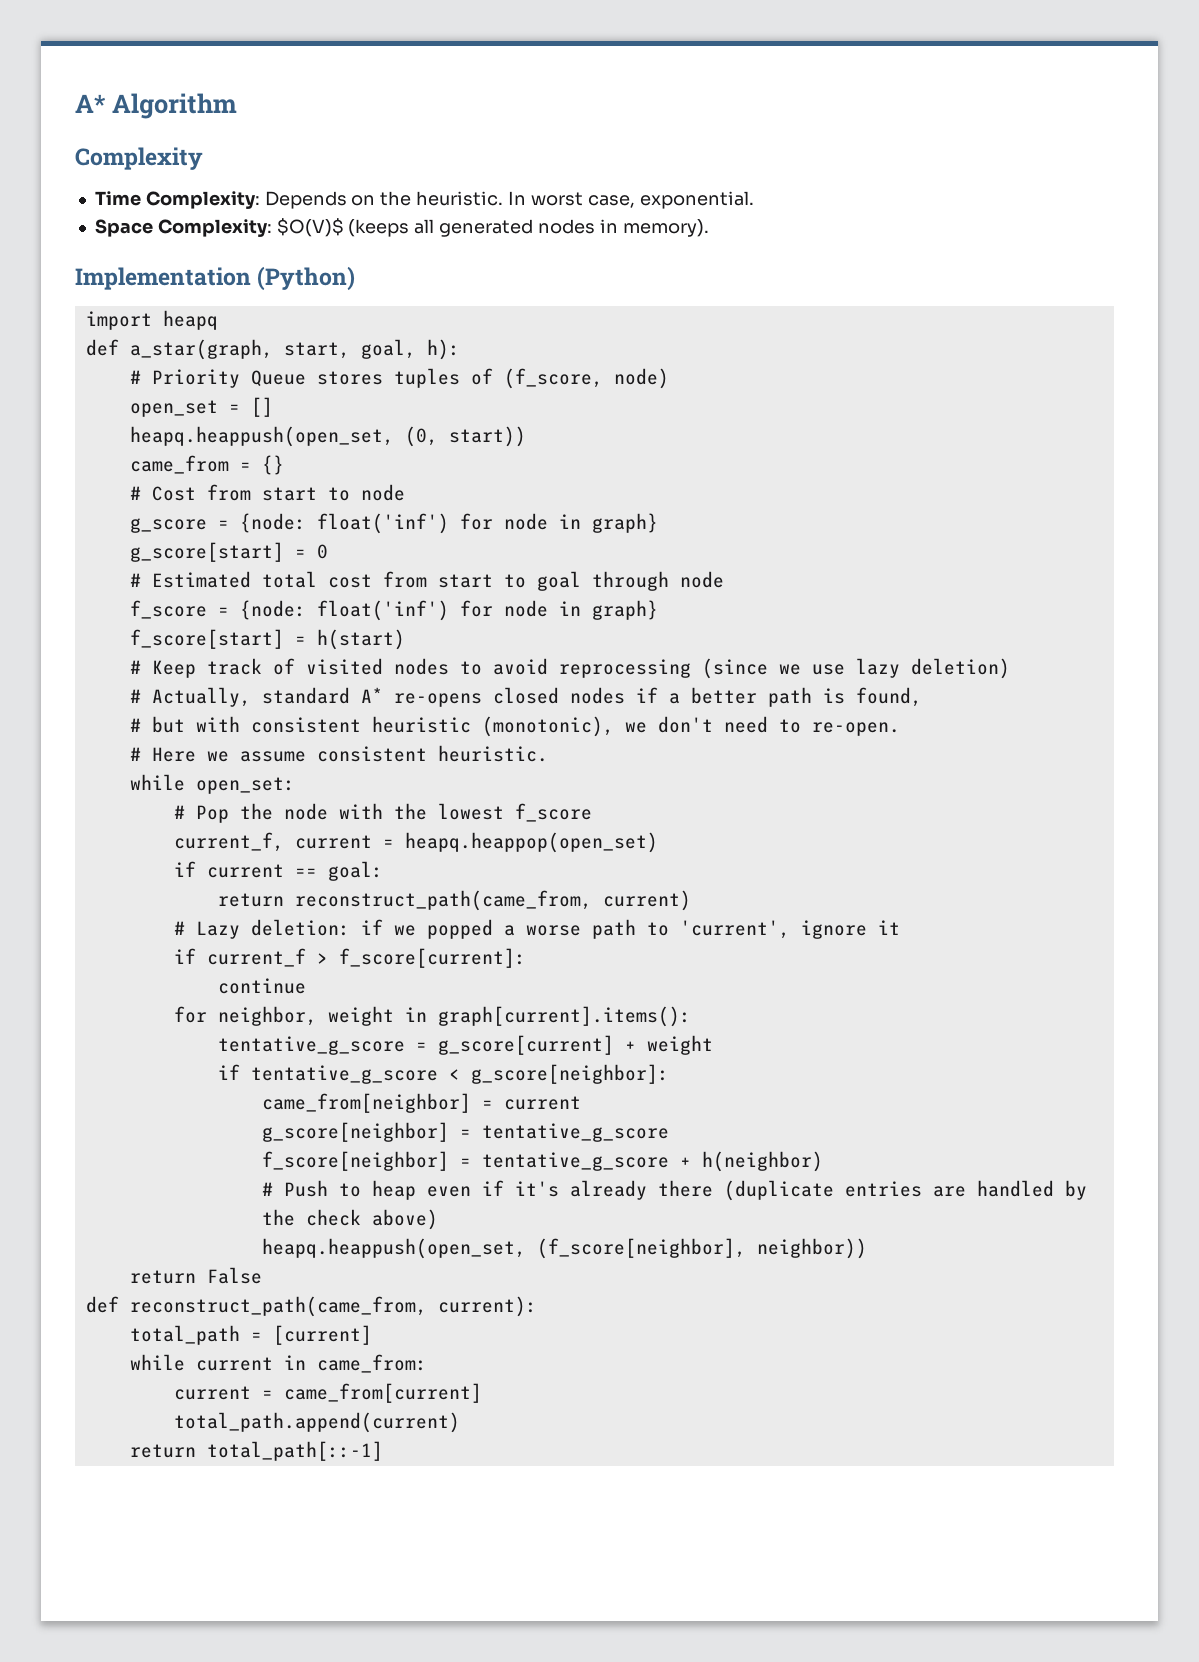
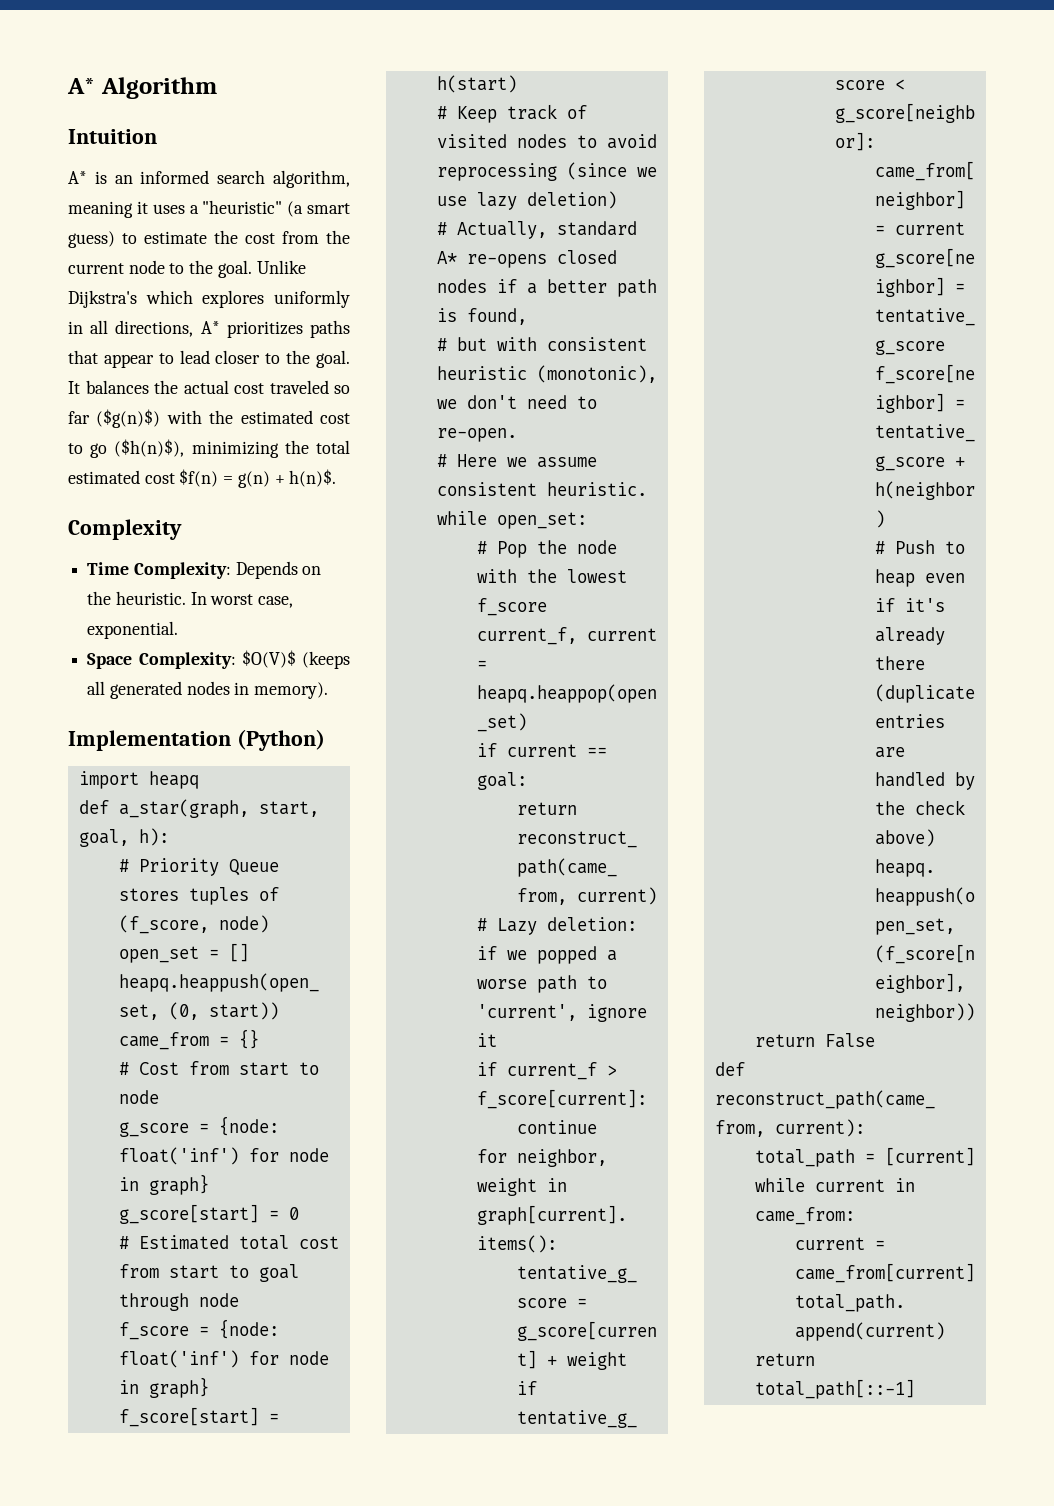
+ Intuition
+ A* is an informed search algorithm, meaning it uses a "heuristic" (a smart guess) to estimate the cost from the current node to the goal. Unlike Dijkstra's which explores uniformly in all directions, A* prioritizes paths that appear to lead closer to the goal. It balances the actual cost traveled so far ($g(n)$) with the estimated cost to go ($h(n)$), minimizing the total estimated cost $f(n) = g(n) + h(n)$.

